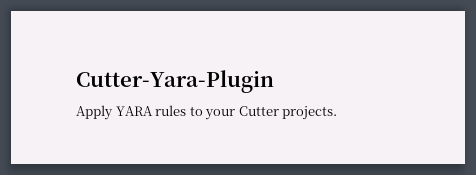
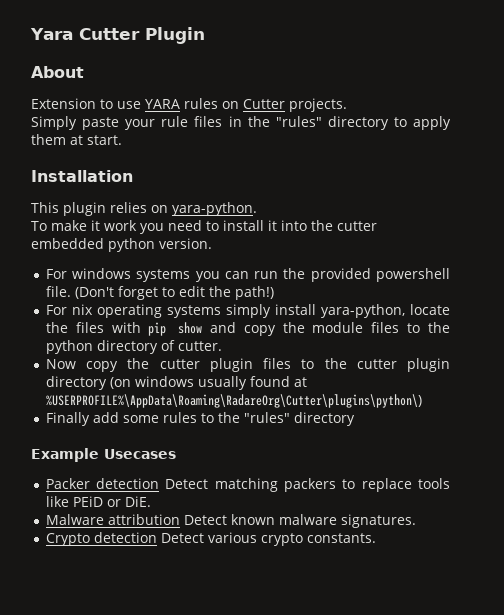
- Cutter-Yara-Plugin
- Apply YARA rules to your Cutter projects.
+ Yara Cutter Plugin
+ About
+ Extension to use YARA rules on Cutter projects.
+ Simply paste your rule files in the "rules" directory to apply them at start.
+ Installation
+ This plugin relies on yara-python.
+ To make it work you need to install it into the cutter embedded python version.
+ For windows systems you can run the provided powershell file. (Don't forget to edit the path!)
+ For nix operating systems simply install yara-python, locate the files with pip show and copy the module files to the python directory of cutter.
+ Now copy the cutter plugin files to the cutter plugin directory (on windows usually found at %USERPROFILE%\AppData\Roaming\RadareOrg\Cutter\plugins\python\)
+ Finally add some rules to the "rules" directory
+ Example Usecases
+ Packer detection Detect matching packers to replace tools like PEiD or DiE.
+ Malware attribution Detect known malware signatures.
+ Crypto detection Detect various crypto constants.

